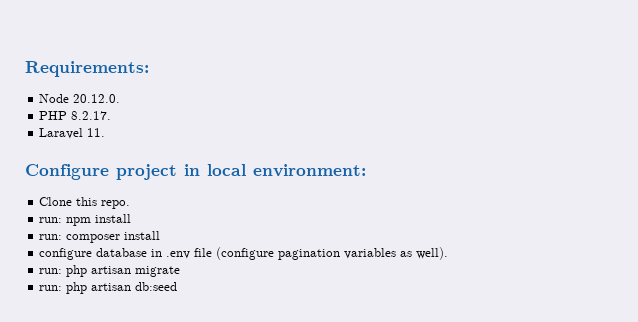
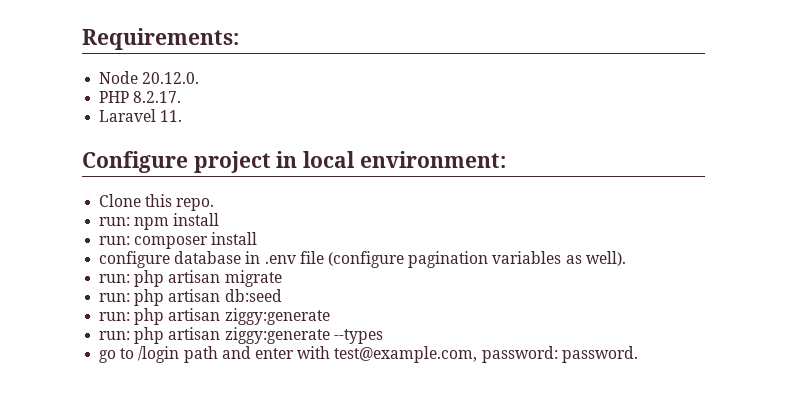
  run: php artisan db:seed
+ run: php artisan ziggy:generate
+ run: php artisan ziggy:generate --types
+ go to /login path and enter with test@example.com, password: password.

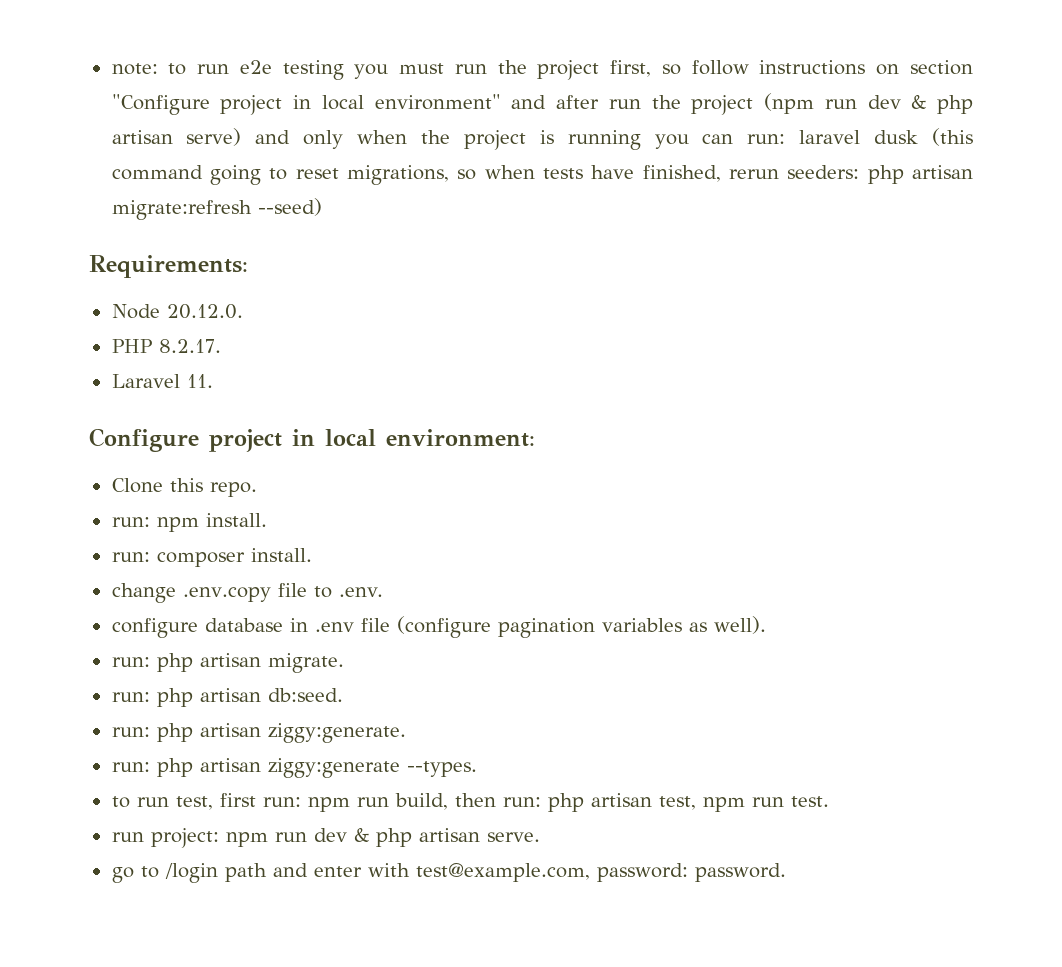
+ note: to run e2e testing you must run the project first, so follow instructions on section "Configure project in local environment" and after run the project (npm run dev & php artisan serve) and only when the project is running you can run: laravel dusk (this command going to reset migrations, so when tests have finished, rerun seeders: php artisan migrate:refresh --seed)
- run: npm install
+ run: npm install.
- run: composer install
+ run: composer install.
+ change .env.copy file to .env.
- run: php artisan migrate
- run: php artisan db:seed
- run: php artisan ziggy:generate
- run: php artisan ziggy:generate --types
+ run: php artisan migrate.
+ run: php artisan db:seed.
+ run: php artisan ziggy:generate.
+ run: php artisan ziggy:generate --types.
+ to run test, first run: npm run build, then run: php artisan test, npm run test.
+ run project: npm run dev & php artisan serve.

